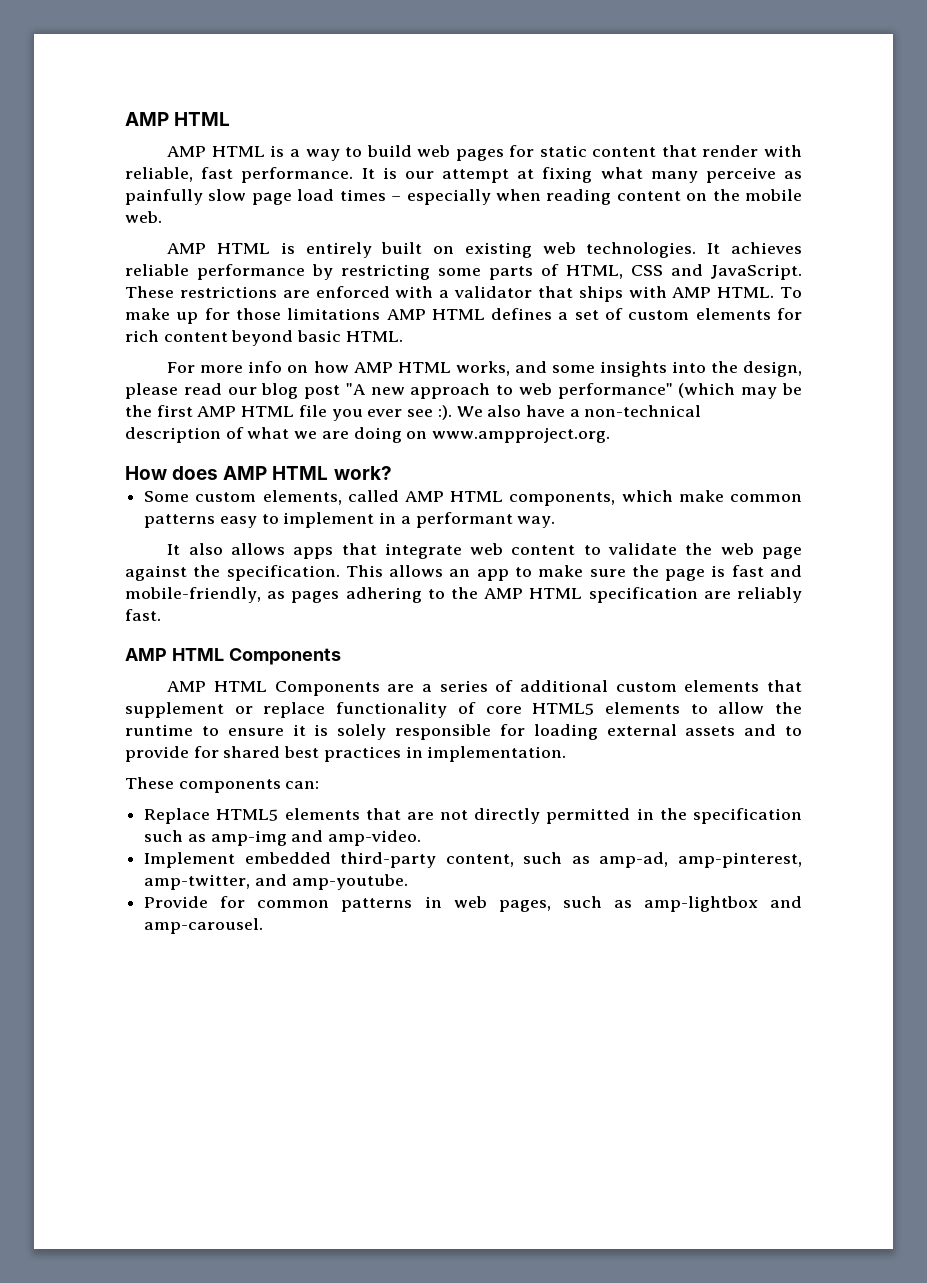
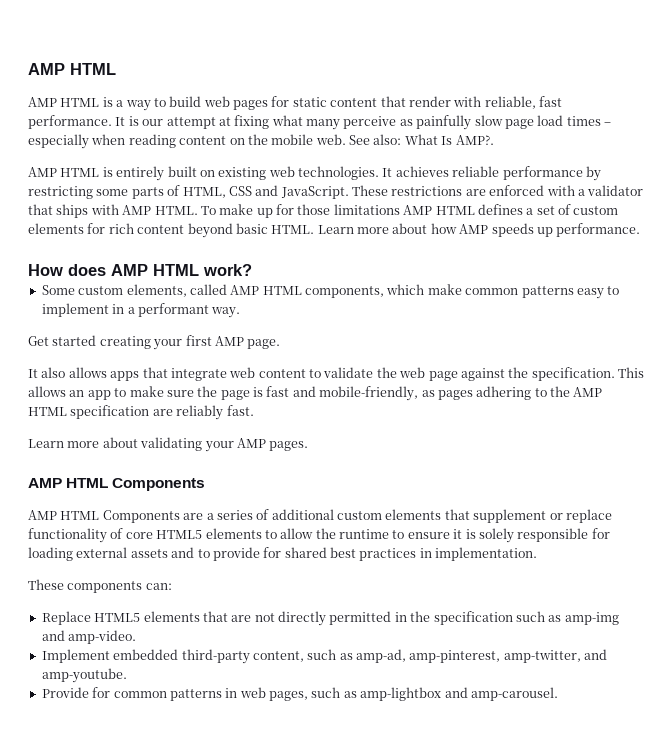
+ See also: What Is AMP?.
- To make up for those limitations AMP HTML defines a set of custom elements for rich content beyond basic HTML.
- For more info on how AMP HTML works, and some insights into the design, please read our blog post "A new approach to web performance" (which may be the first AMP HTML file you ever see :). We also have a non-technical description of what we are doing on www.ampproject.org.
+ To make up for those limitations AMP HTML defines a set of custom elements for rich content beyond basic HTML. Learn more about how AMP speeds up performance.
+ Get started creating your first AMP page.
+ Learn more about validating your AMP pages.

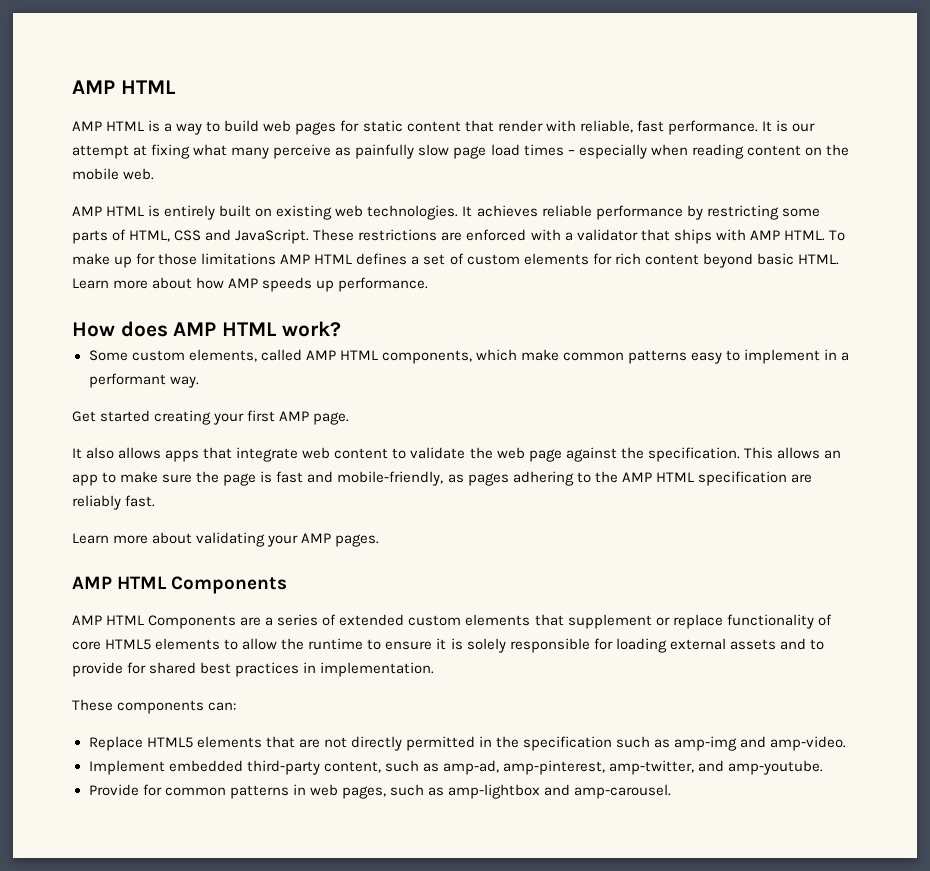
- See also: What Is AMP?.
- AMP HTML Components are a series of additional custom elements that supplement or replace functionality of core HTML5 elements to allow the runtime to ensure it is solely responsible for loading external assets and to provide for shared best practices in implementation.
+ AMP HTML Components are a series of extended custom elements that supplement or replace functionality of core HTML5 elements to allow the runtime to ensure it is solely responsible for loading external assets and to provide for shared best practices in implementation.

